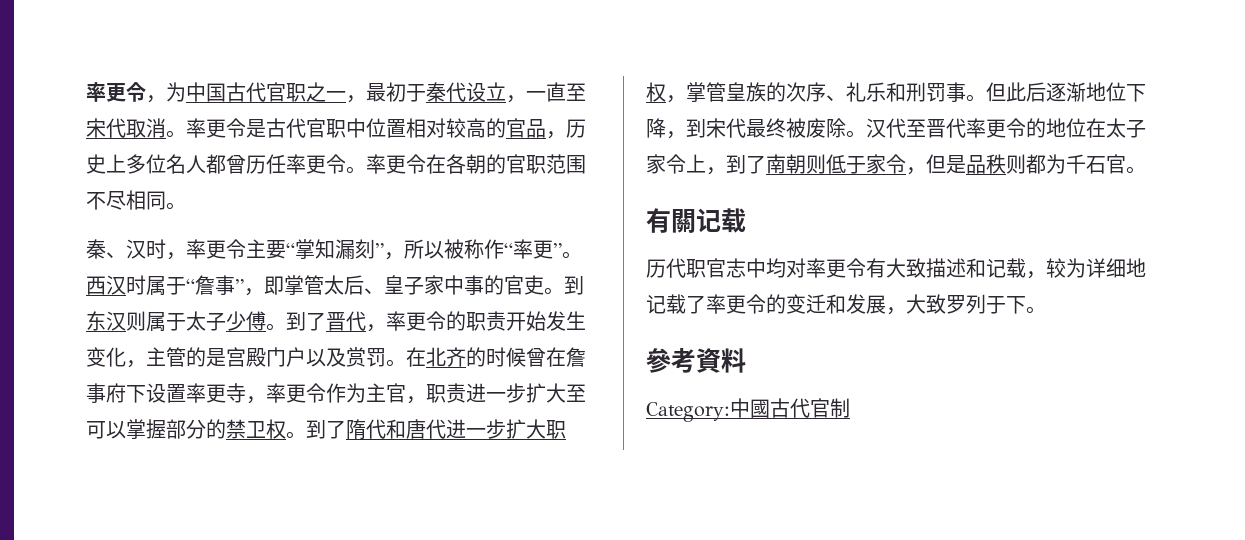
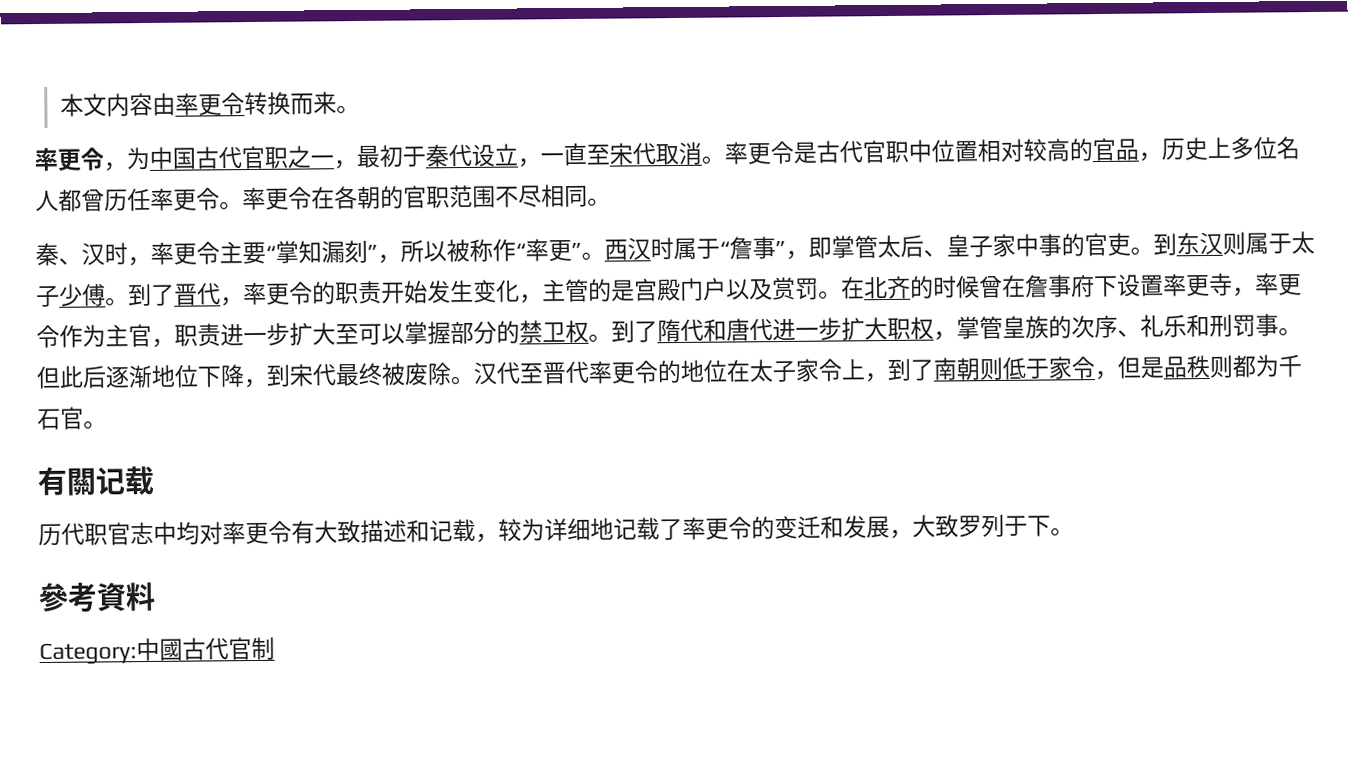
+ 本文内容由率更令转换而来。

